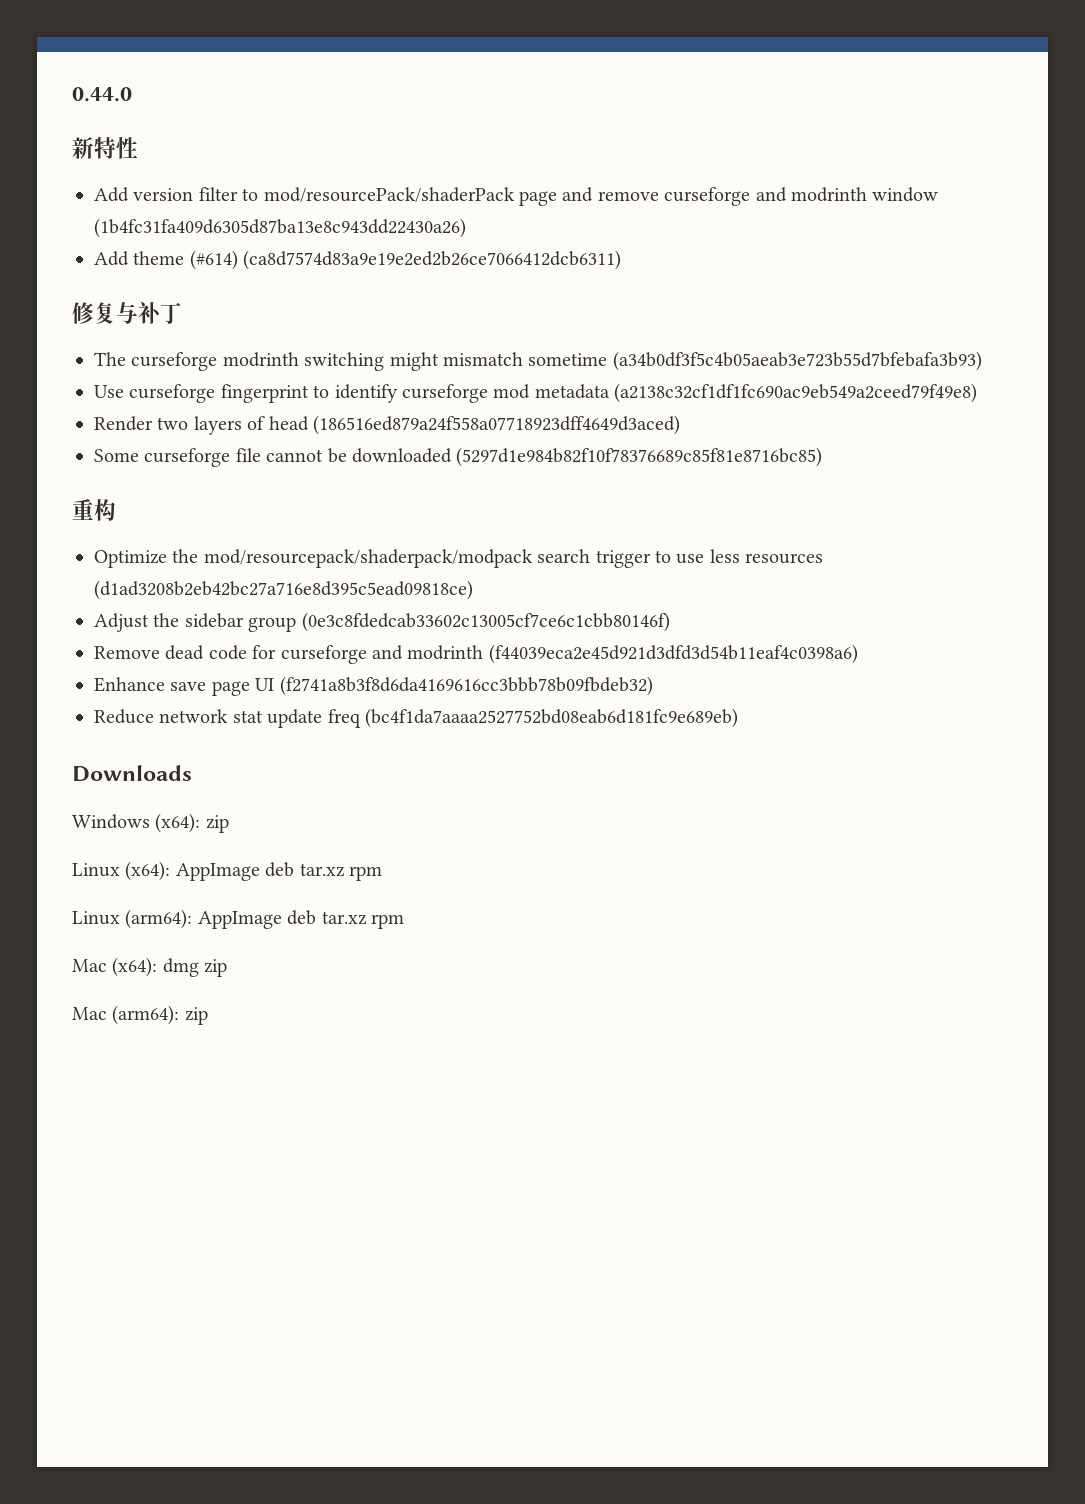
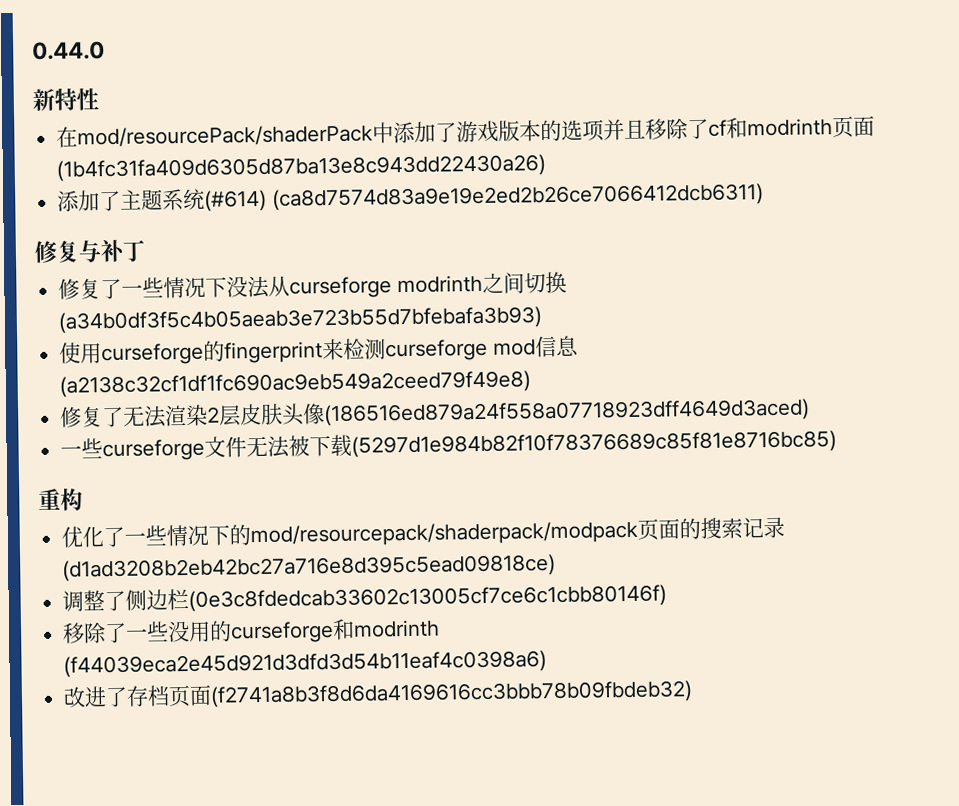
- Add version filter to mod/resourcePack/shaderPack page and remove curseforge and modrinth window (1b4fc31fa409d6305d87ba13e8c943dd22430a26)
- Add theme (#614) (ca8d7574d83a9e19e2ed2b26ce7066412dcb6311)
+ 在mod/resourcePack/shaderPack中添加了游戏版本的选项并且移除了cf和modrinth页面(1b4fc31fa409d6305d87ba13e8c943dd22430a26)
+ 添加了主题系统(#614) (ca8d7574d83a9e19e2ed2b26ce7066412dcb6311)
- The curseforge modrinth switching might mismatch sometime (a34b0df3f5c4b05aeab3e723b55d7bfebafa3b93)
- Use curseforge fingerprint to identify curseforge mod metadata (a2138c32cf1df1fc690ac9eb549a2ceed79f49e8)
+ 修复了一些情况下没法从curseforge modrinth之间切换(a34b0df3f5c4b05aeab3e723b55d7bfebafa3b93)
+ 使用curseforge的fingerprint来检测curseforge mod信息(a2138c32cf1df1fc690ac9eb549a2ceed79f49e8)
- Render two layers of head (186516ed879a24f558a07718923dff4649d3aced)
- Some curseforge file cannot be downloaded (5297d1e984b82f10f78376689c85f81e8716bc85)
+ 修复了无法渲染2层皮肤头像(186516ed879a24f558a07718923dff4649d3aced)
+ 一些curseforge文件无法被下载(5297d1e984b82f10f78376689c85f81e8716bc85)
  重构
- Optimize the mod/resourcepack/shaderpack/modpack search trigger to use less resources (d1ad3208b2eb42bc27a716e8d395c5ead09818ce)
- Adjust the sidebar group (0e3c8fdedcab33602c13005cf7ce6c1cbb80146f)
- Remove dead code for curseforge and modrinth (f44039eca2e45d921d3dfd3d54b11eaf4c0398a6)
- Enhance save page UI (f2741a8b3f8d6da4169616cc3bbb78b09fbdeb32)
- Reduce network stat update freq (bc4f1da7aaaa2527752bd08eab6d181fc9e689eb)
- Downloads
- Windows (x64): zip
- Linux (x64): AppImage deb tar.xz rpm
- Linux (arm64): AppImage deb tar.xz rpm
- Mac (x64): dmg zip
- Mac (arm64): zip
+ 优化了一些情况下的mod/resourcepack/shaderpack/modpack页面的搜索记录(d1ad3208b2eb42bc27a716e8d395c5ead09818ce)
+ 调整了侧边栏(0e3c8fdedcab33602c13005cf7ce6c1cbb80146f)
+ 移除了一些没用的curseforge和modrinth (f44039eca2e45d921d3dfd3d54b11eaf4c0398a6)
+ 改进了存档页面(f2741a8b3f8d6da4169616cc3bbb78b09fbdeb32)

